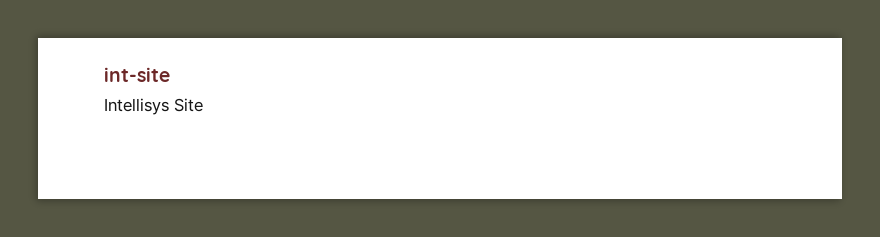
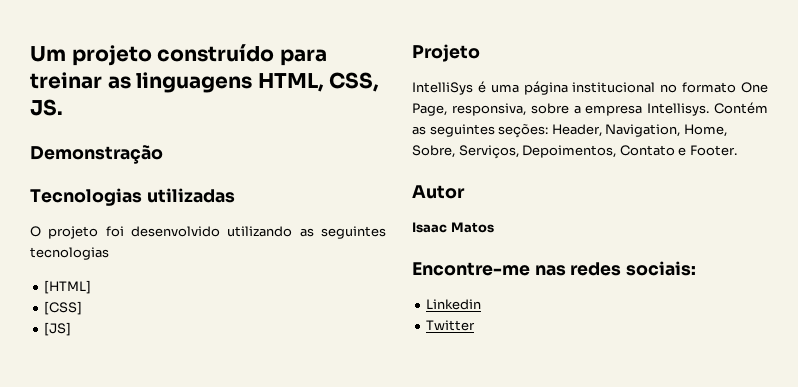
- int-site
- Intellisys Site
+ Um projeto construído para treinar as linguagens HTML, CSS, JS.
+ Demonstração
+ Tecnologias utilizadas
+ O projeto foi desenvolvido utilizando as seguintes tecnologias
+ [HTML]
+ [CSS]
+ [JS]
+ Projeto
+ IntelliSys é uma página institucional no formato One Page, responsiva, sobre a empresa Intellisys. Contém as seguintes seções: Header, Navigation, Home, Sobre, Serviços, Depoimentos, Contato e Footer.
+ Autor
+ Isaac Matos
+ Encontre-me nas redes sociais:
+ Linkedin
+ Twitter

